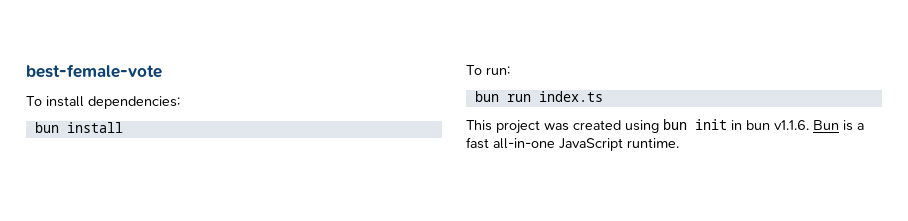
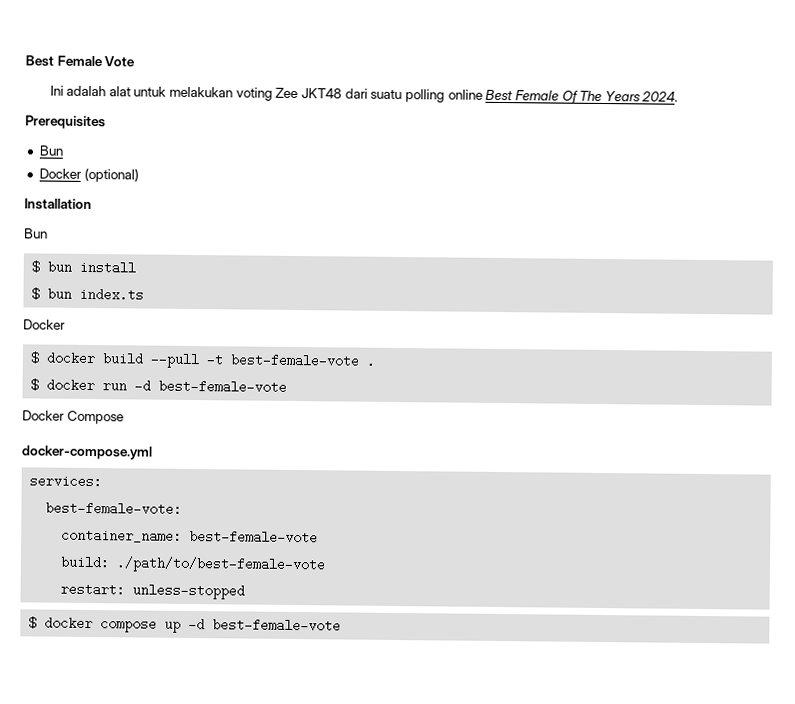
- best-female-vote
- To install dependencies:
- bun install
- To run:
- bun run index.ts
- This project was created using bun init in bun v1.1.6. Bun is a fast all-in-one JavaScript runtime.
+ Best Female Vote
+ Ini adalah alat untuk melakukan voting Zee JKT48 dari suatu polling online Best Female Of The Years 2024.
+ Prerequisites
+ Bun
+ Docker (optional)
+ Installation
+ Bun
+ $ bun install
+ $ bun index.ts
+ Docker
+ $ docker build --pull -t best-female-vote .
+ $ docker run -d best-female-vote
+ Docker Compose
+ docker-compose.yml
+ services:
+ best-female-vote:
+ container_name: best-female-vote
+ build: ./path/to/best-female-vote
+ restart: unless-stopped
+ $ docker compose up -d best-female-vote

